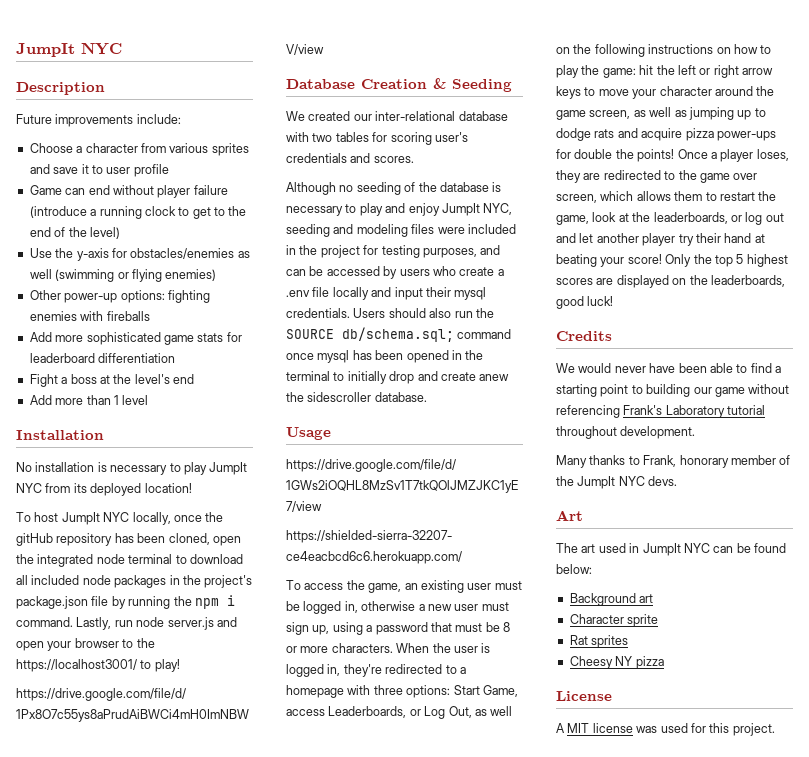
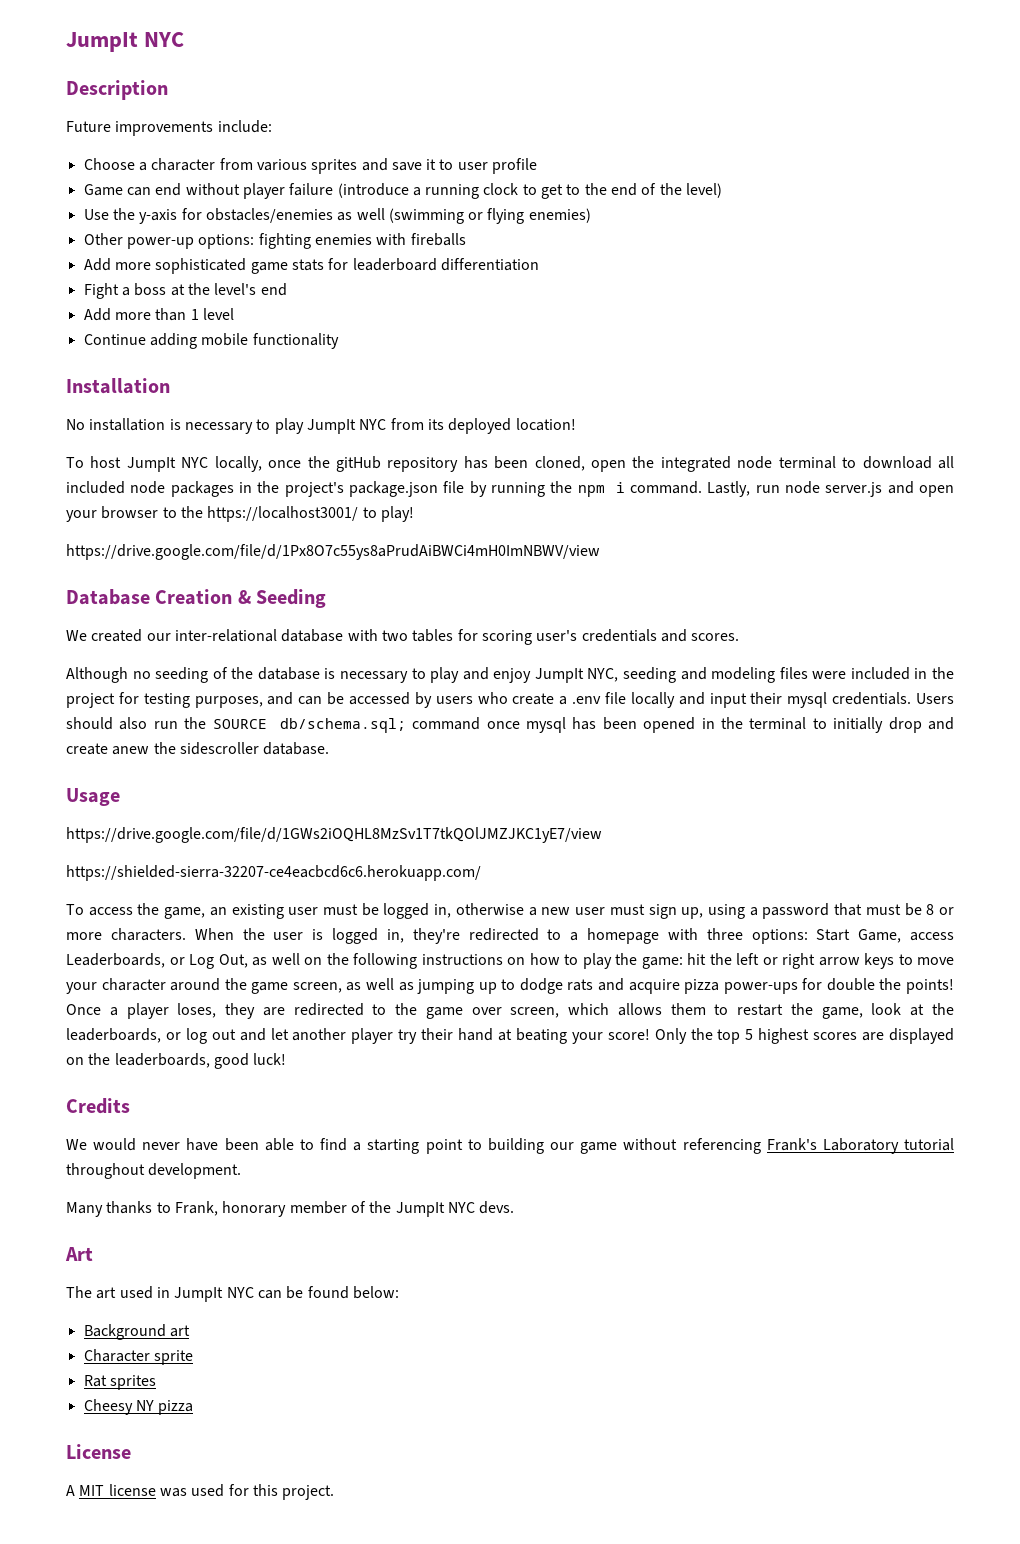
+ Continue adding mobile functionality

